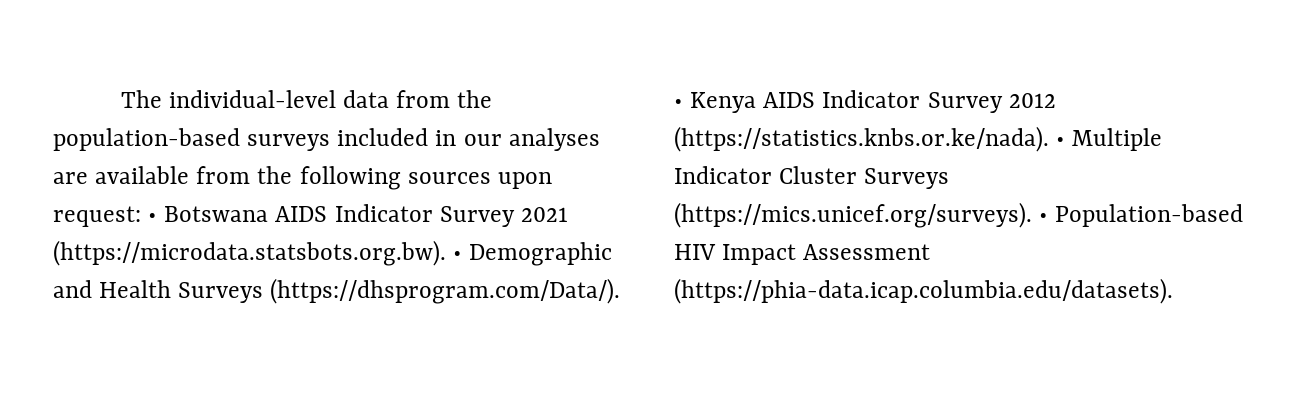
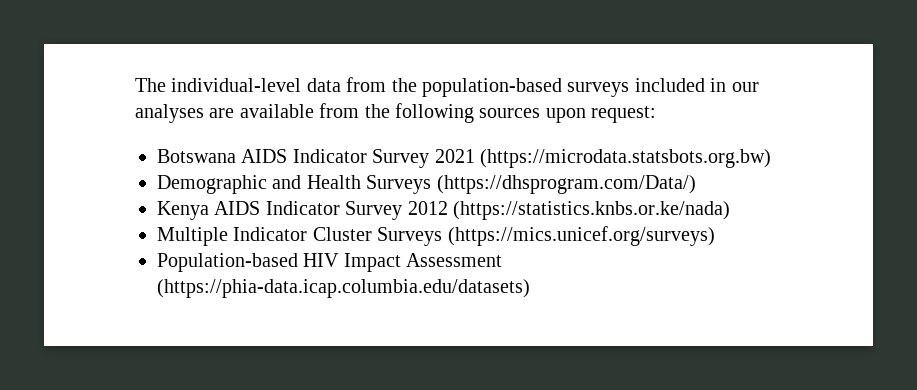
- The individual-level data from the population-based surveys included in our analyses are available from the following sources upon request: • Botswana AIDS Indicator Survey 2021 (https://microdata.statsbots.org.bw). • Demographic and Health Surveys (https://dhsprogram.com/Data/). • Kenya AIDS Indicator Survey 2012 (https://statistics.knbs.or.ke/nada). • Multiple Indicator Cluster Surveys (https://mics.unicef.org/surveys). • Population-based HIV Impact Assessment (https://phia-data.icap.columbia.edu/datasets).
+ The individual-level data from the population-based surveys included in our analyses are available from the following sources upon request:
+ Botswana AIDS Indicator Survey 2021 (https://microdata.statsbots.org.bw)
+ Demographic and Health Surveys (https://dhsprogram.com/Data/)
+ Kenya AIDS Indicator Survey 2012 (https://statistics.knbs.or.ke/nada)
+ Multiple Indicator Cluster Surveys (https://mics.unicef.org/surveys)
+ Population-based HIV Impact Assessment (https://phia-data.icap.columbia.edu/datasets)

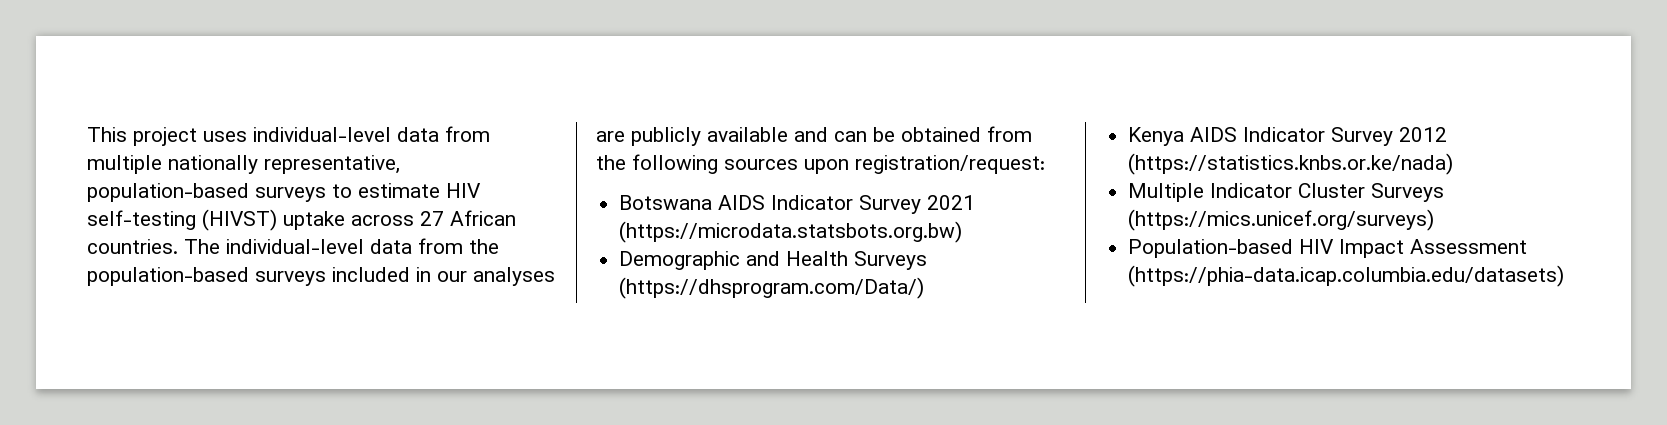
+ This project uses individual-level data from multiple nationally representative, population-based surveys to estimate HIV self-testing (HIVST) uptake across 27 African countries.
- The individual-level data from the population-based surveys included in our analyses are available from the following sources upon request:
+ The individual-level data from the population-based surveys included in our analyses are publicly available and can be obtained from the following sources upon registration/request:

